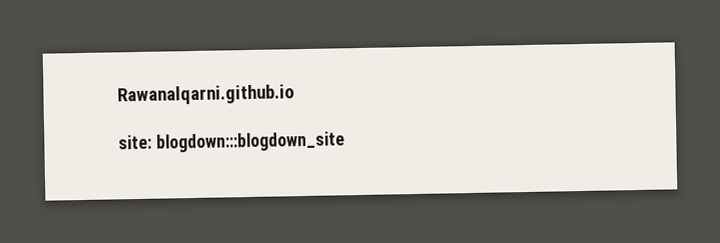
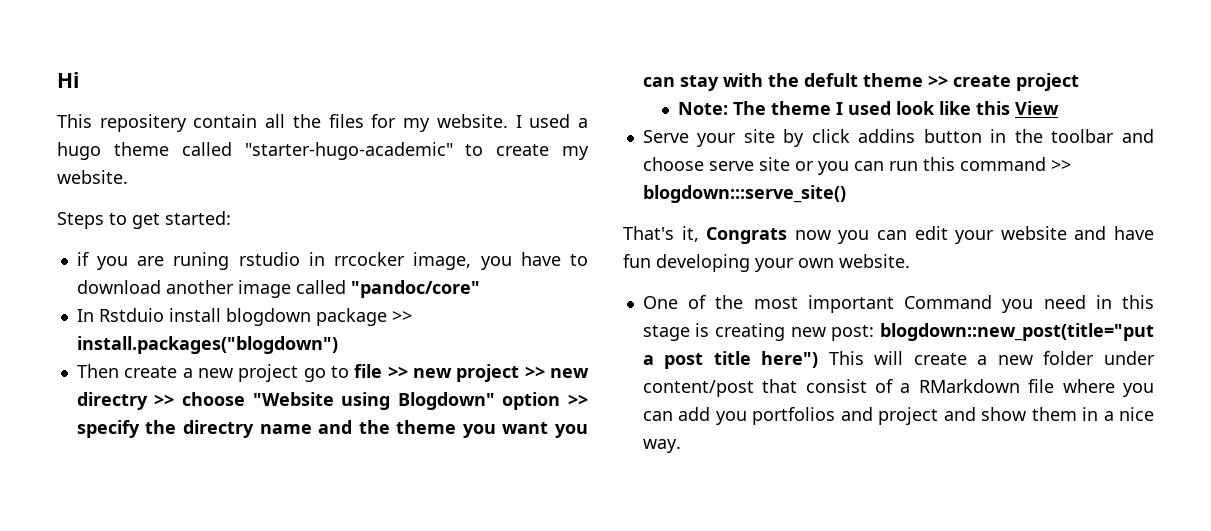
- Rawanalqarni.github.io
- site: blogdown:::blogdown_site
+ Hi
+ This repositery contain all the files for my website. I used a hugo theme called "starter-hugo-academic" to create my website.
+ Steps to get started:
+ if you are runing rstudio in rrcocker image, you have to download another image called "pandoc/core"
+ In Rstduio install blogdown package >> install.packages("blogdown")
+ Then create a new project go to file >> new project >> new directry >> choose "Website using Blogdown" option >> specify the directry name and the theme you want you can stay with the defult theme >> create project
+ Note: The theme I used look like this View
+ Serve your site by click addins button in the toolbar and choose serve site or you can run this command >> blogdown:::serve_site()
+ That's it, Congrats now you can edit your website and have fun developing your own website.
+ One of the most important Command you need in this stage is creating new post: blogdown::new_post(title="put a post title here") This will create a new folder under content/post that consist of a RMarkdown file where you can add you portfolios and project and show them in a nice way.

